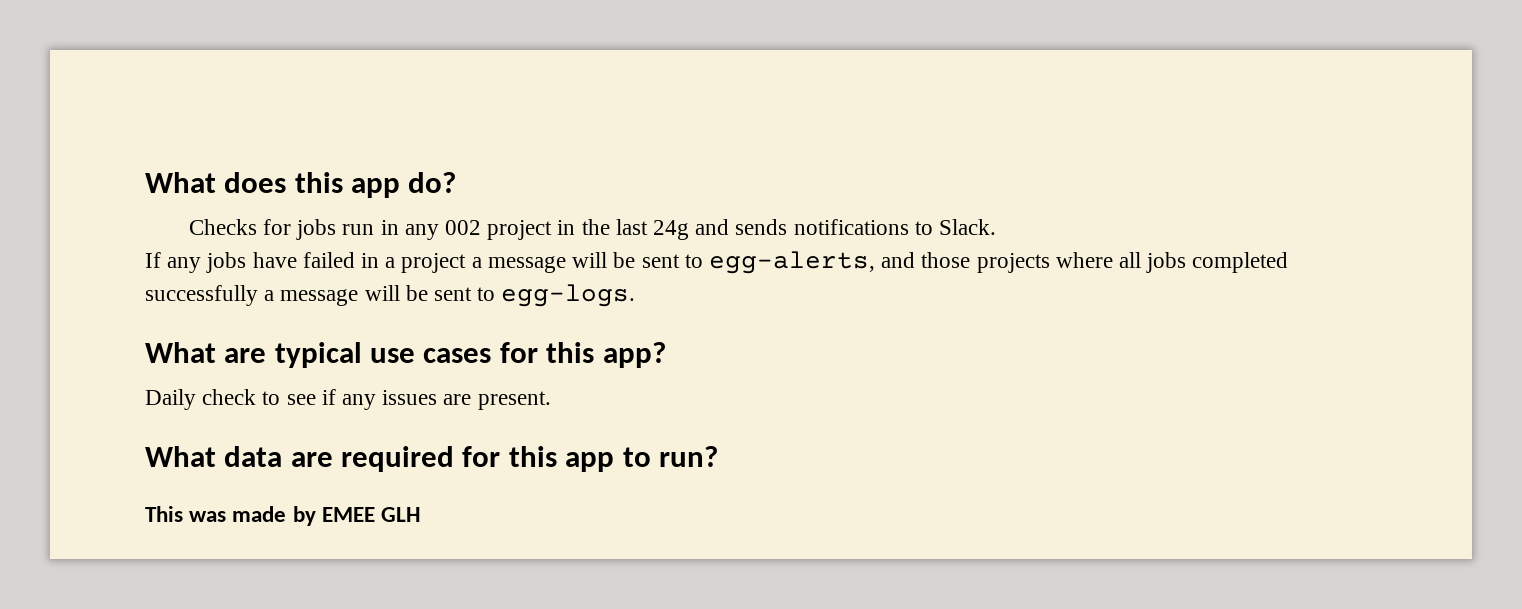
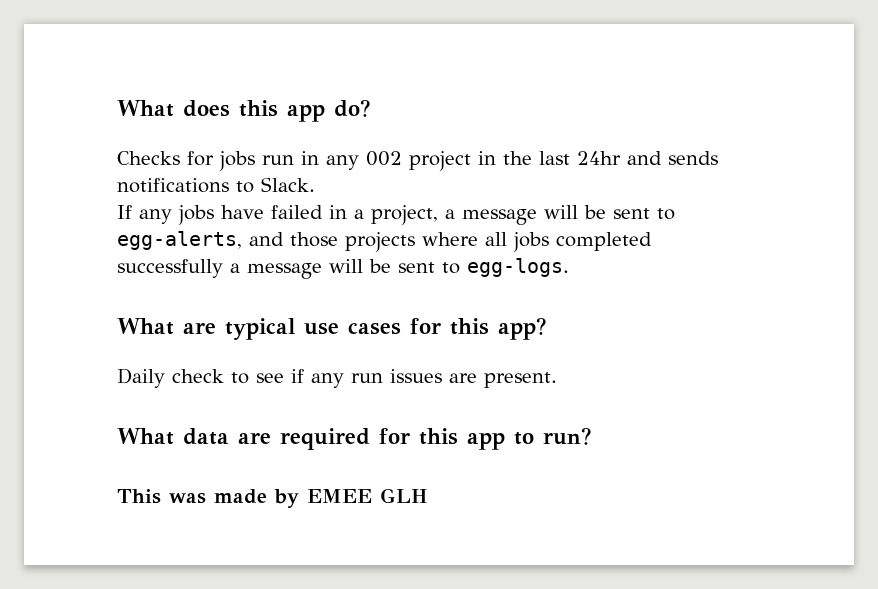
- Checks for jobs run in any 002 project in the last 24g and sends notifications to Slack.
+ Checks for jobs run in any 002 project in the last 24hr and sends notifications to Slack.
- If any jobs have failed in a project a message will be sent to egg-alerts, and those projects where all jobs completed successfully a message will be sent to egg-logs.
+ If any jobs have failed in a project, a message will be sent to egg-alerts, and those projects where all jobs completed successfully a message will be sent to egg-logs.
- Daily check to see if any issues are present.
+ Daily check to see if any run issues are present.

